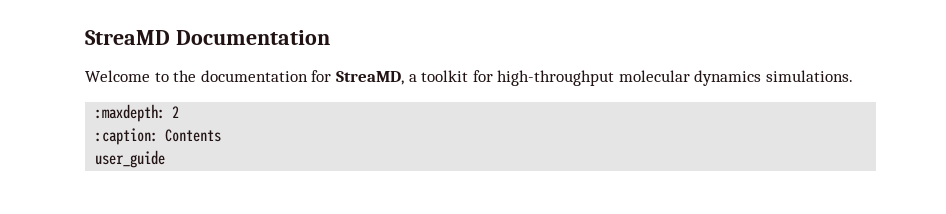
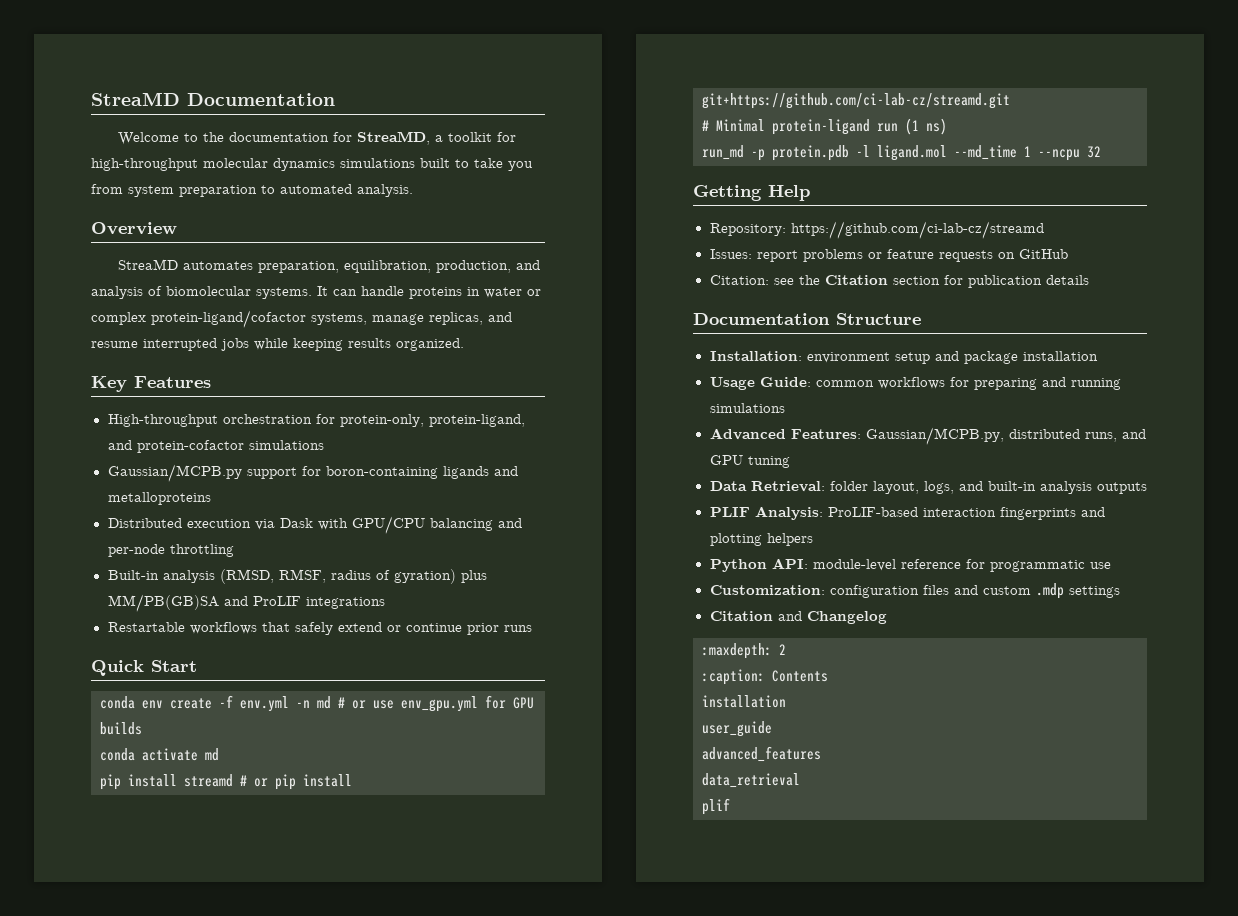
- Welcome to the documentation for StreaMD, a toolkit for high-throughput molecular dynamics simulations.
+ Welcome to the documentation for StreaMD, a toolkit for high-throughput molecular dynamics simulations built to take you from system preparation to automated analysis.
+ Overview
+ StreaMD automates preparation, equilibration, production, and analysis of biomolecular systems. It can handle proteins in water or complex protein-ligand/cofactor systems, manage replicas, and resume interrupted jobs while keeping results organized.
+ Key Features
+ High-throughput orchestration for protein-only, protein-ligand, and protein-cofactor simulations
+ Gaussian/MCPB.py support for boron-containing ligands and metalloproteins
+ Distributed execution via Dask with GPU/CPU balancing and per-node throttling
+ Built-in analysis (RMSD, RMSF, radius of gyration) plus MM/PB(GB)SA and ProLIF integrations
+ Restartable workflows that safely extend or continue prior runs
+ Quick Start
+ conda env create -f env.yml -n md # or use env_gpu.yml for GPU builds
+ conda activate md
+ pip install streamd # or pip install git+https://github.com/ci-lab-cz/streamd.git
+ # Minimal protein-ligand run (1 ns)
+ run_md -p protein.pdb -l ligand.mol --md_time 1 --ncpu 32
+ Getting Help
+ Repository: https://github.com/ci-lab-cz/streamd
+ Issues: report problems or feature requests on GitHub
+ Citation: see the Citation section for publication details
+ Documentation Structure
+ Installation: environment setup and package installation
+ Usage Guide: common workflows for preparing and running simulations
+ Advanced Features: Gaussian/MCPB.py, distributed runs, and GPU tuning
+ Data Retrieval: folder layout, logs, and built-in analysis outputs
+ PLIF Analysis: ProLIF-based interaction fingerprints and plotting helpers
+ Python API: module-level reference for programmatic use
+ Customization: configuration files and custom .mdp settings
+ Citation and Changelog
  :caption: Contents
+ installation
+ advanced_features
+ data_retrieval
+ plif

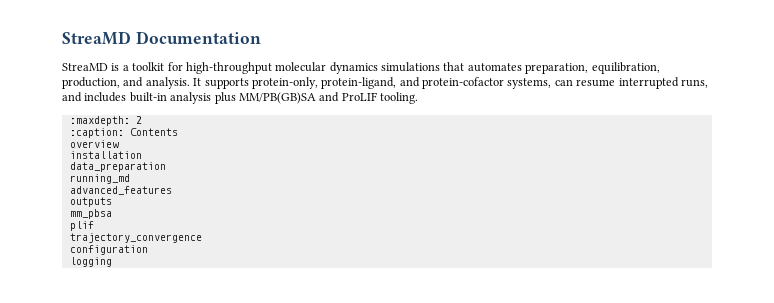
- Welcome to the documentation for StreaMD, a toolkit for high-throughput molecular dynamics simulations built to take you from system preparation to automated analysis.
- Overview
- StreaMD automates preparation, equilibration, production, and analysis of biomolecular systems. It can handle proteins in water or complex protein-ligand/cofactor systems, manage replicas, and resume interrupted jobs while keeping results organized.
- Key Features
- High-throughput orchestration for protein-only, protein-ligand, and protein-cofactor simulations
- Gaussian/MCPB.py support for boron-containing ligands and metalloproteins
- Distributed execution via Dask with GPU/CPU balancing and per-node throttling
- Built-in analysis (RMSD, RMSF, radius of gyration) plus MM/PB(GB)SA and ProLIF integrations
- Restartable workflows that safely extend or continue prior runs
- Quick Start
- conda env create -f env.yml -n md # or use env_gpu.yml for GPU builds
- conda activate md
- pip install streamd # or pip install git+https://github.com/ci-lab-cz/streamd.git
- # Minimal protein-ligand run (1 ns)
- run_md -p protein.pdb -l ligand.mol --md_time 1 --ncpu 32
- Getting Help
- Repository: https://github.com/ci-lab-cz/streamd
- Issues: report problems or feature requests on GitHub
- Citation: see the Citation section for publication details
- Documentation Structure
- Installation: environment setup and package installation
- Usage Guide: common workflows for preparing and running simulations
- Advanced Features: Gaussian/MCPB.py, distributed runs, and GPU tuning
- Data Retrieval: folder layout, logs, and built-in analysis outputs
- PLIF Analysis: ProLIF-based interaction fingerprints and plotting helpers
- Python API: module-level reference for programmatic use
- Customization: configuration files and custom .mdp settings
- Citation and Changelog
+ StreaMD is a toolkit for high-throughput molecular dynamics simulations that automates preparation, equilibration, production, and analysis. It supports protein-only, protein-ligand, and protein-cofactor systems, can resume interrupted runs, and includes built-in analysis plus MM/PB(GB)SA and ProLIF tooling.
  :caption: Contents
+ overview
  installation
- user_guide
+ data_preparation
+ running_md
- data_retrieval
+ outputs
+ mm_pbsa
+ trajectory_convergence
+ configuration
+ logging

